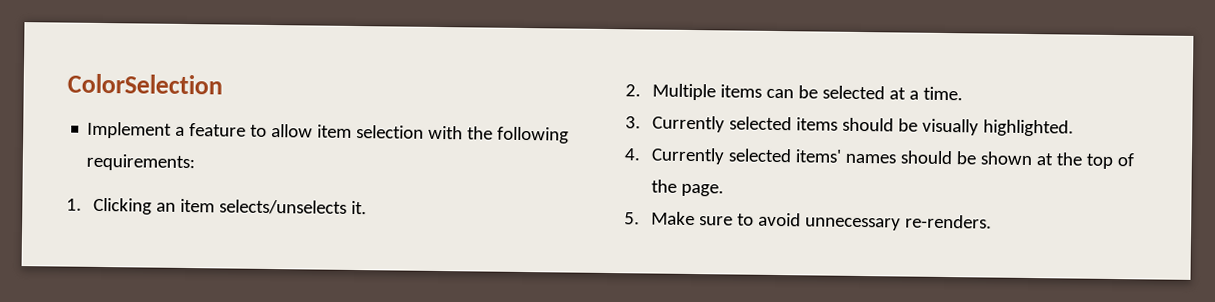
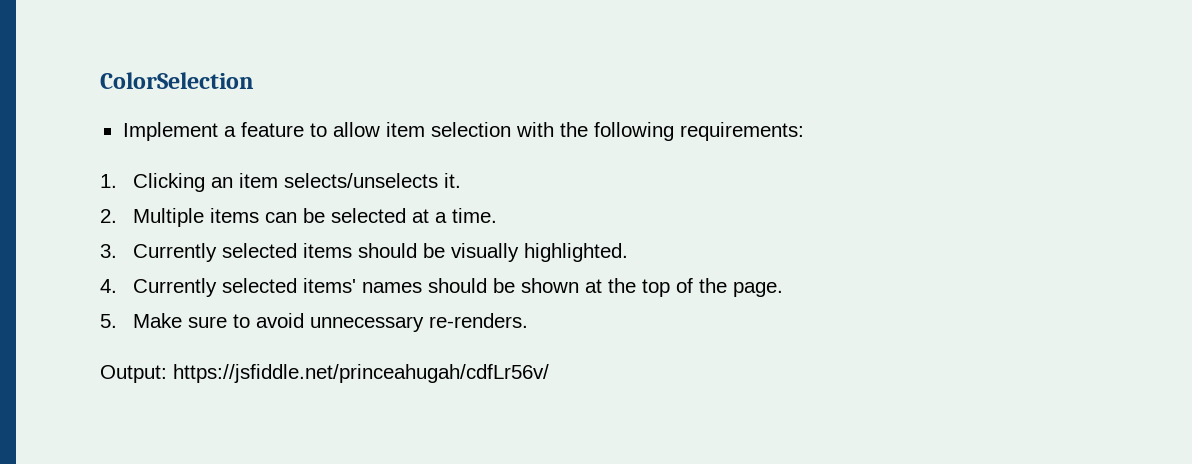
+ Output: https://jsfiddle.net/princeahugah/cdfLr56v/

